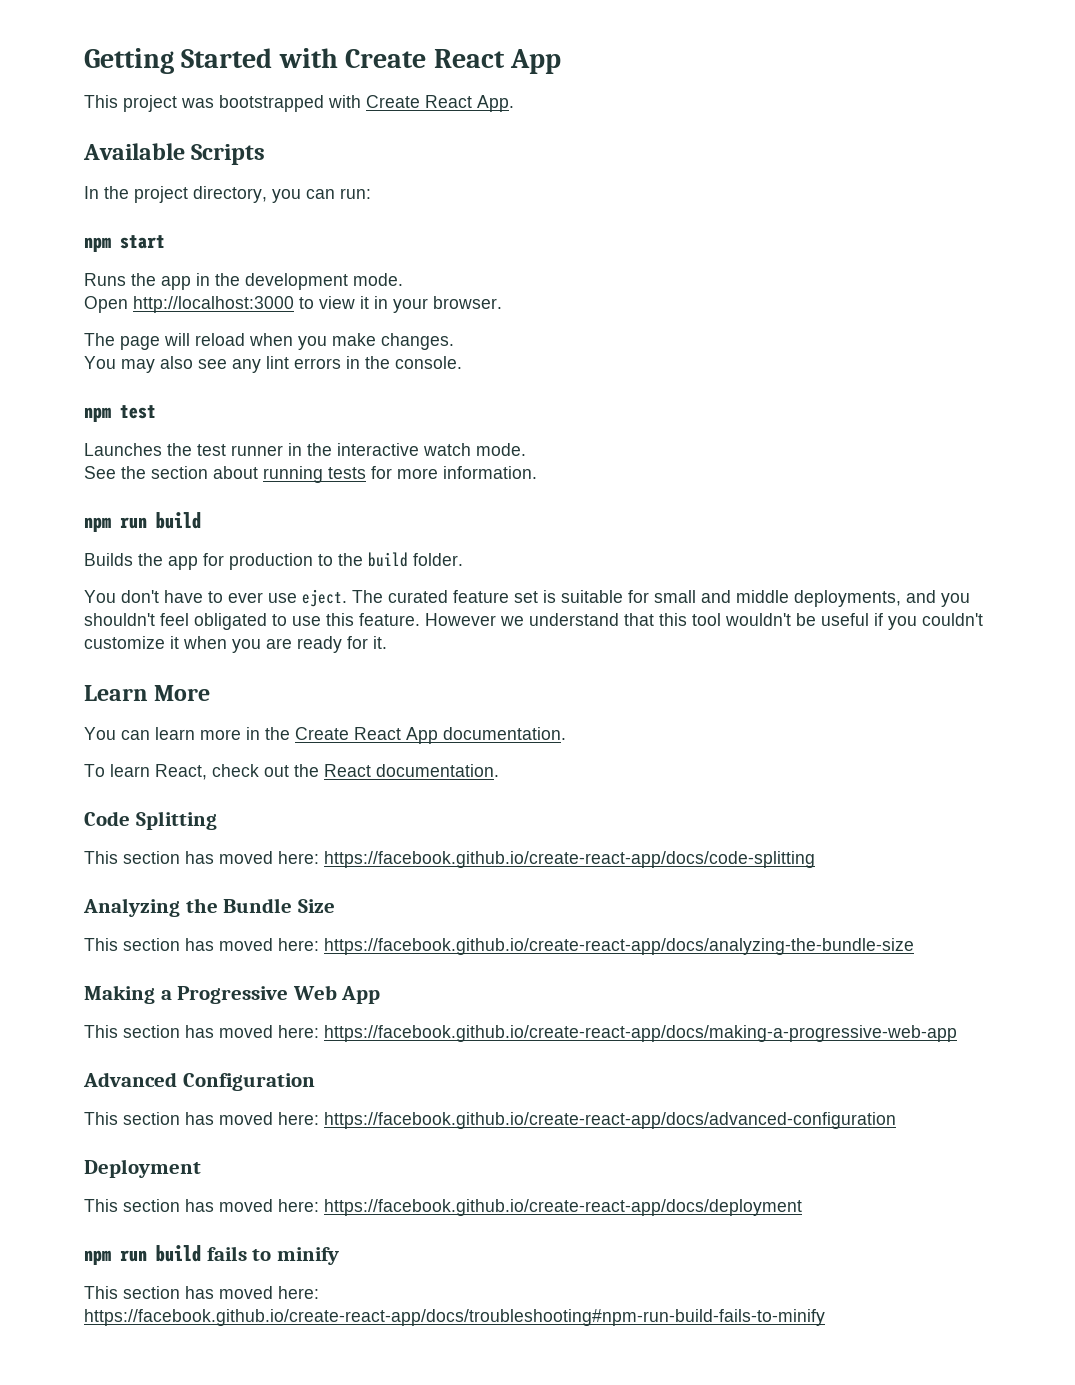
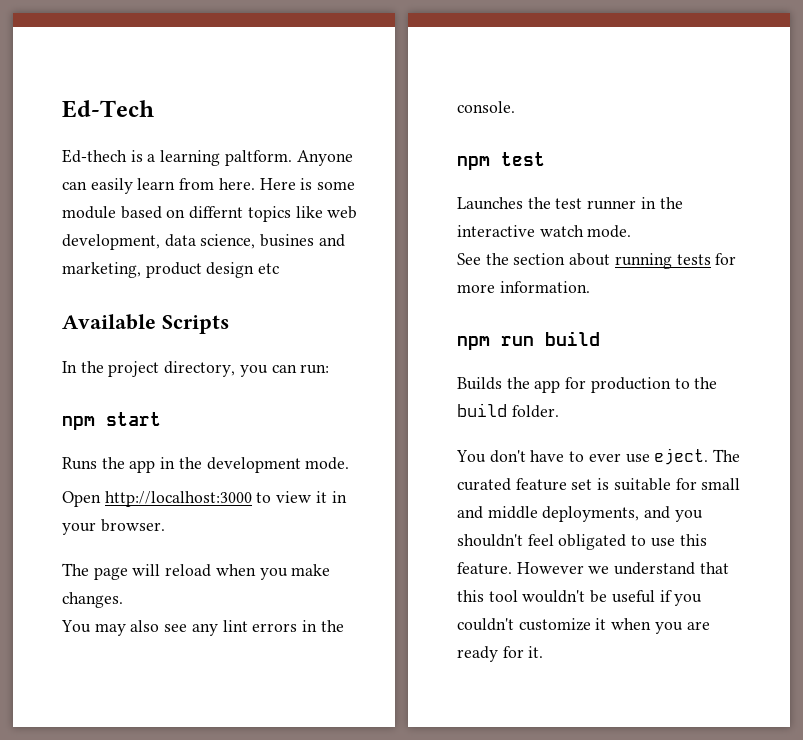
- Getting Started with Create React App
- This project was bootstrapped with Create React App.
+ Ed-Tech
+ Ed-thech is a learning paltform. Anyone can easily learn from here. Here is some module based on differnt topics like web development, data science, busines and marketing, product design etc
- Learn More
- You can learn more in the Create React App documentation.
- To learn React, check out the React documentation.
- Code Splitting
- This section has moved here: https://facebook.github.io/create-react-app/docs/code-splitting
- Analyzing the Bundle Size
- This section has moved here: https://facebook.github.io/create-react-app/docs/analyzing-the-bundle-size
- Making a Progressive Web App
- This section has moved here: https://facebook.github.io/create-react-app/docs/making-a-progressive-web-app
- Advanced Configuration
- This section has moved here: https://facebook.github.io/create-react-app/docs/advanced-configuration
- Deployment
- This section has moved here: https://facebook.github.io/create-react-app/docs/deployment
- npm run build fails to minify
- This section has moved here: https://facebook.github.io/create-react-app/docs/troubleshooting#npm-run-build-fails-to-minify

